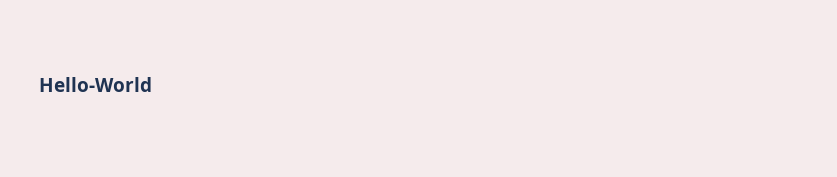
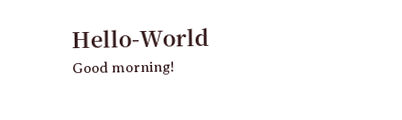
+ Good morning!

